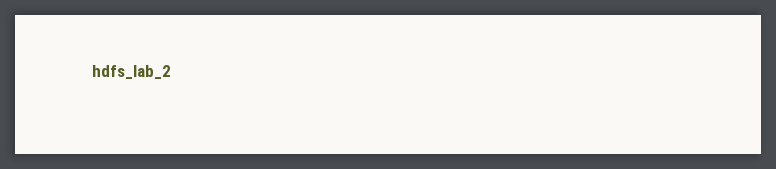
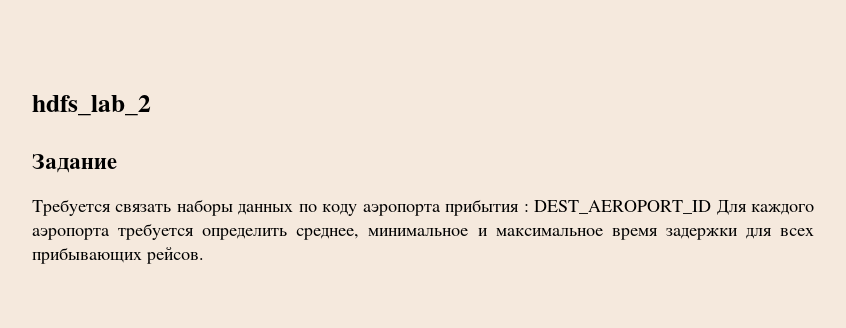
+ Задание
+ Требуется связать наборы данных по коду аэропорта прибытия : DEST_AEROPORT_ID Для каждого аэропорта требуется определить среднее, минимальное и максимальное время задержки для всех прибывающих рейсов.

